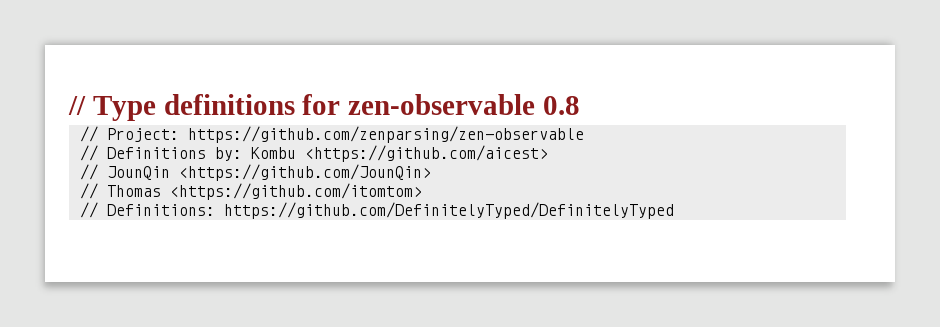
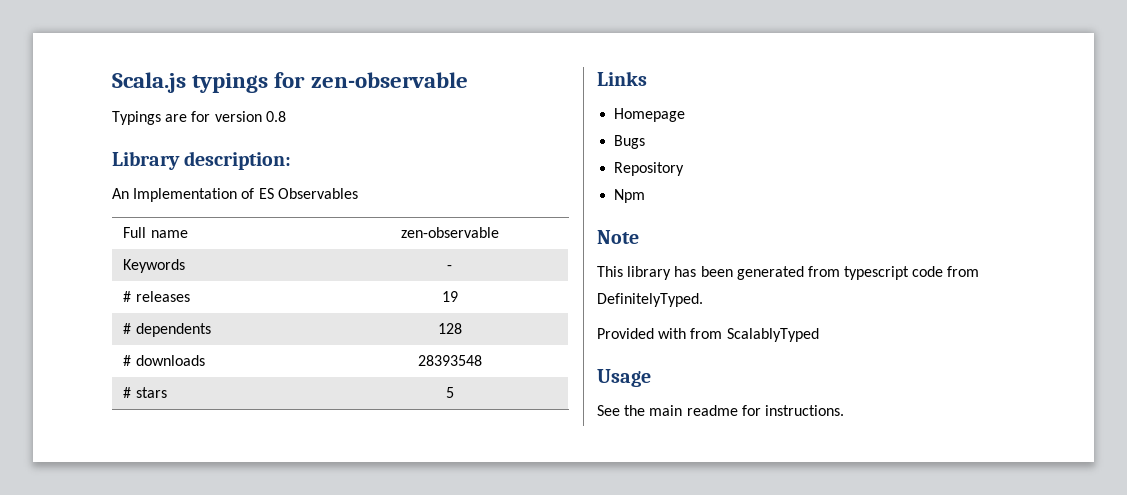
- // Type definitions for zen-observable 0.8
- // Project: https://github.com/zenparsing/zen-observable
- // Definitions by: Kombu <https://github.com/aicest>
- // JounQin <https://github.com/JounQin>
- // Thomas <https://github.com/itomtom>
- // Definitions: https://github.com/DefinitelyTyped/DefinitelyTyped
+ Scala.js typings for zen-observable
+ Typings are for version 0.8
+ Library description:
+ An Implementation of ES Observables
+ Full name | zen-observable
+ Keywords | -
+ # releases | 19
+ # dependents | 128
+ # downloads | 28393548
+ # stars | 5
+ Links
+ Homepage
+ Bugs
+ Repository
+ Npm
+ Note
+ This library has been generated from typescript code from DefinitelyTyped.
+ Provided with from ScalablyTyped
+ Usage
+ See the main readme for instructions.

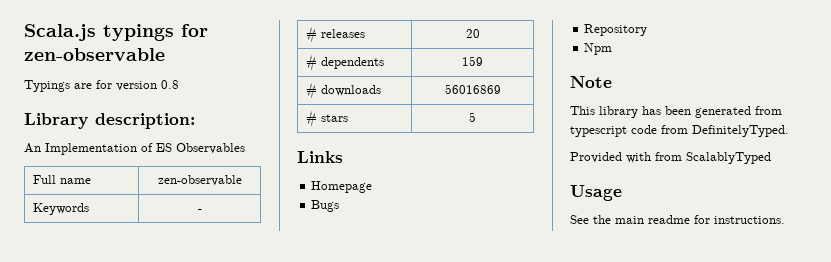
- # releases | 19
+ # releases | 20
- # dependents | 128
+ # dependents | 159
- # downloads | 28393548
+ # downloads | 56016869

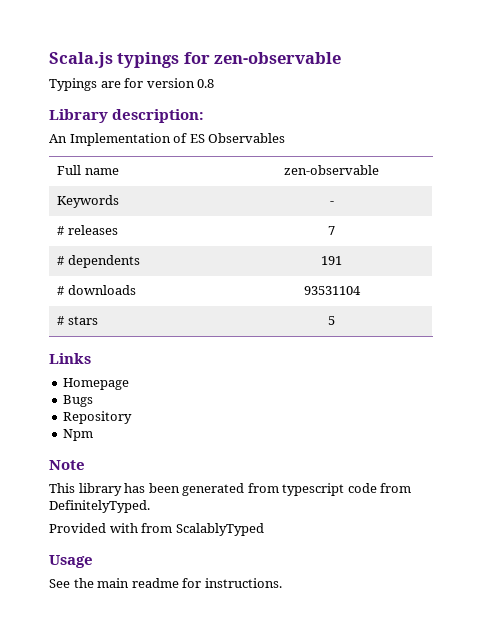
- # releases | 20
+ # releases | 7
- # dependents | 159
+ # dependents | 191
- # downloads | 56016869
+ # downloads | 93531104

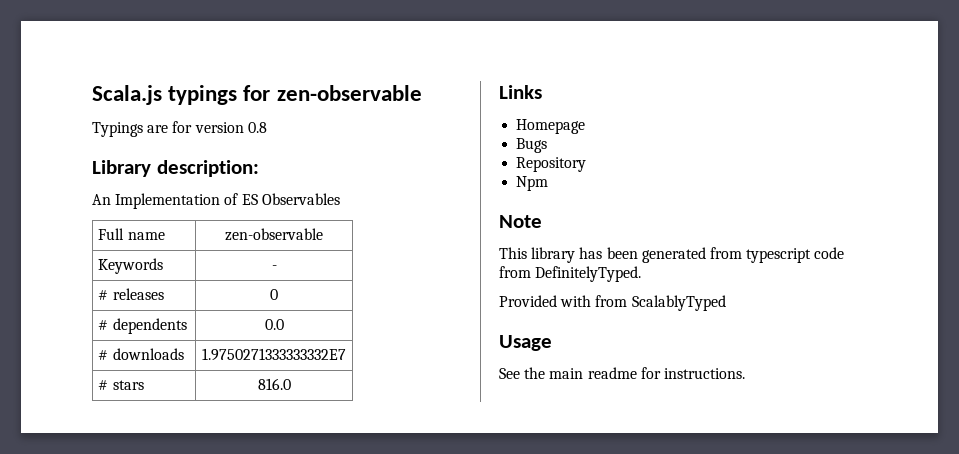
- # releases | 7
+ # releases | 0
- # dependents | 191
+ # dependents | 0.0
- # downloads | 93531104
+ # downloads | 1.9750271333333332E7
- # stars | 5
+ # stars | 816.0

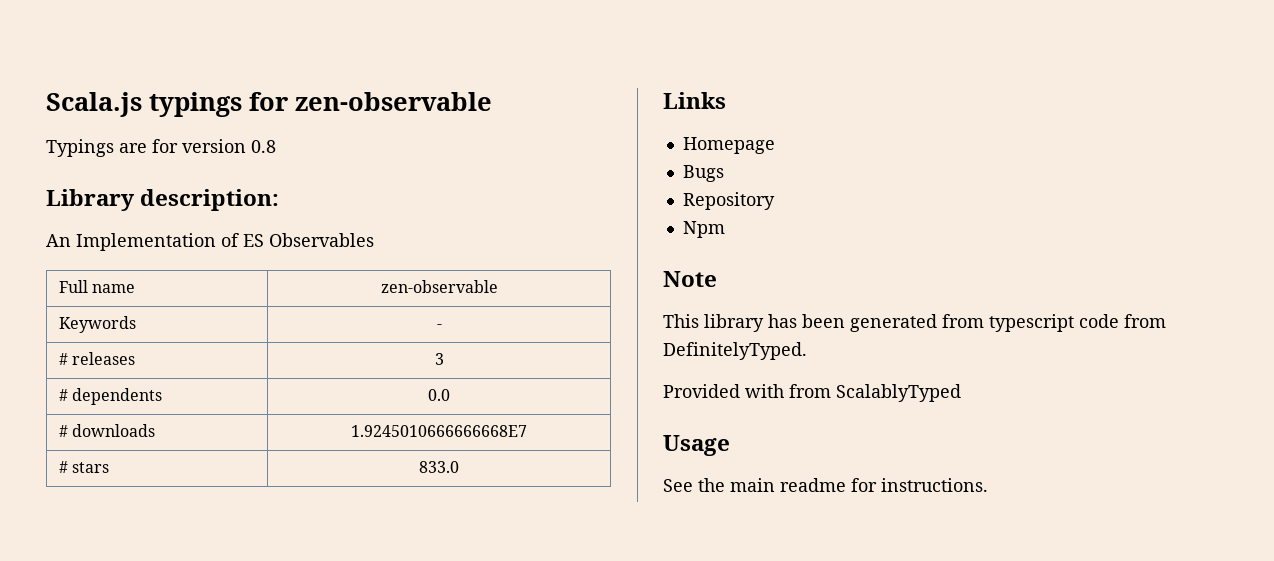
- # releases | 0
+ # releases | 3
- # downloads | 1.9750271333333332E7
+ # downloads | 1.9245010666666668E7
- # stars | 816.0
+ # stars | 833.0

